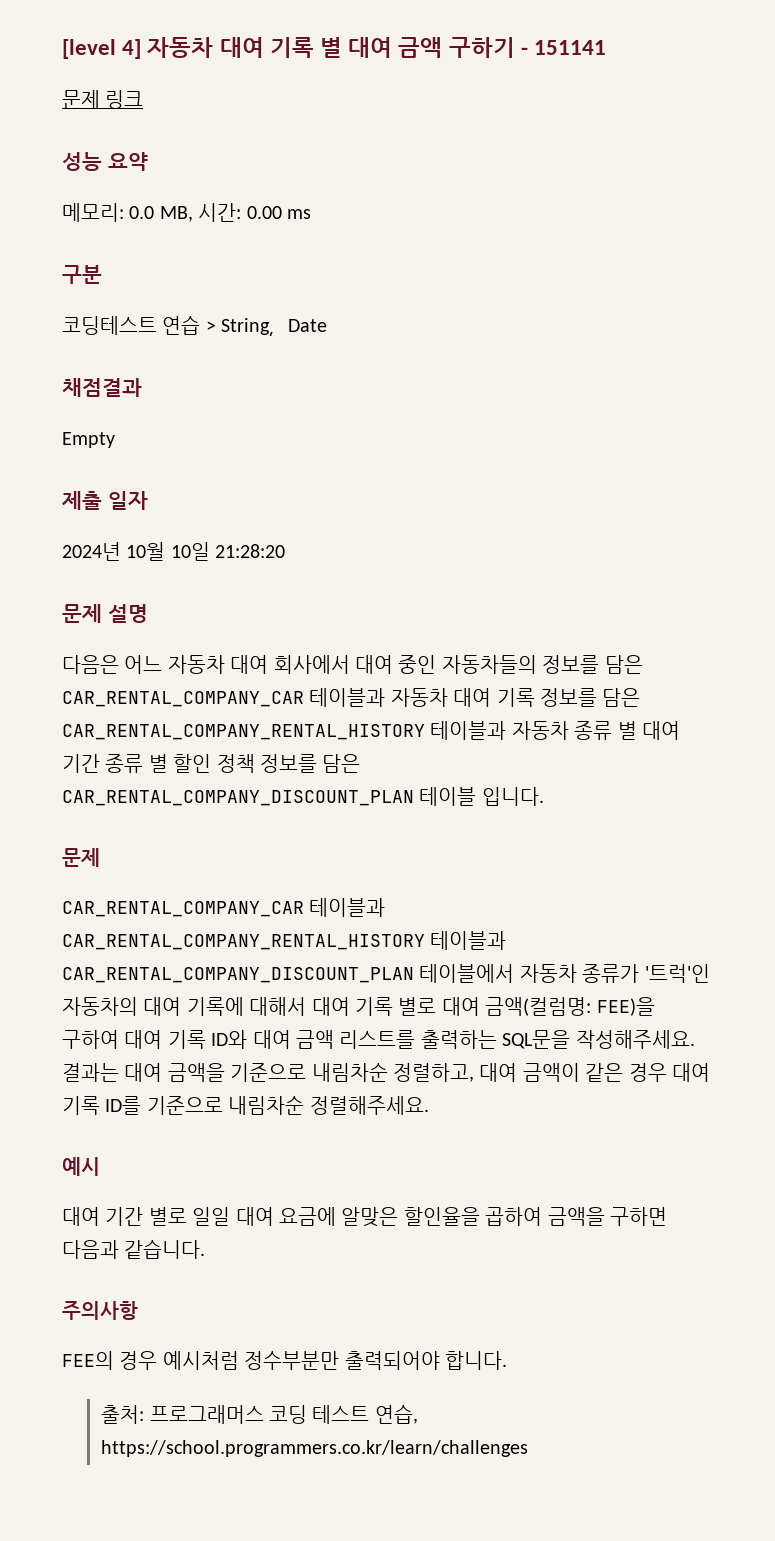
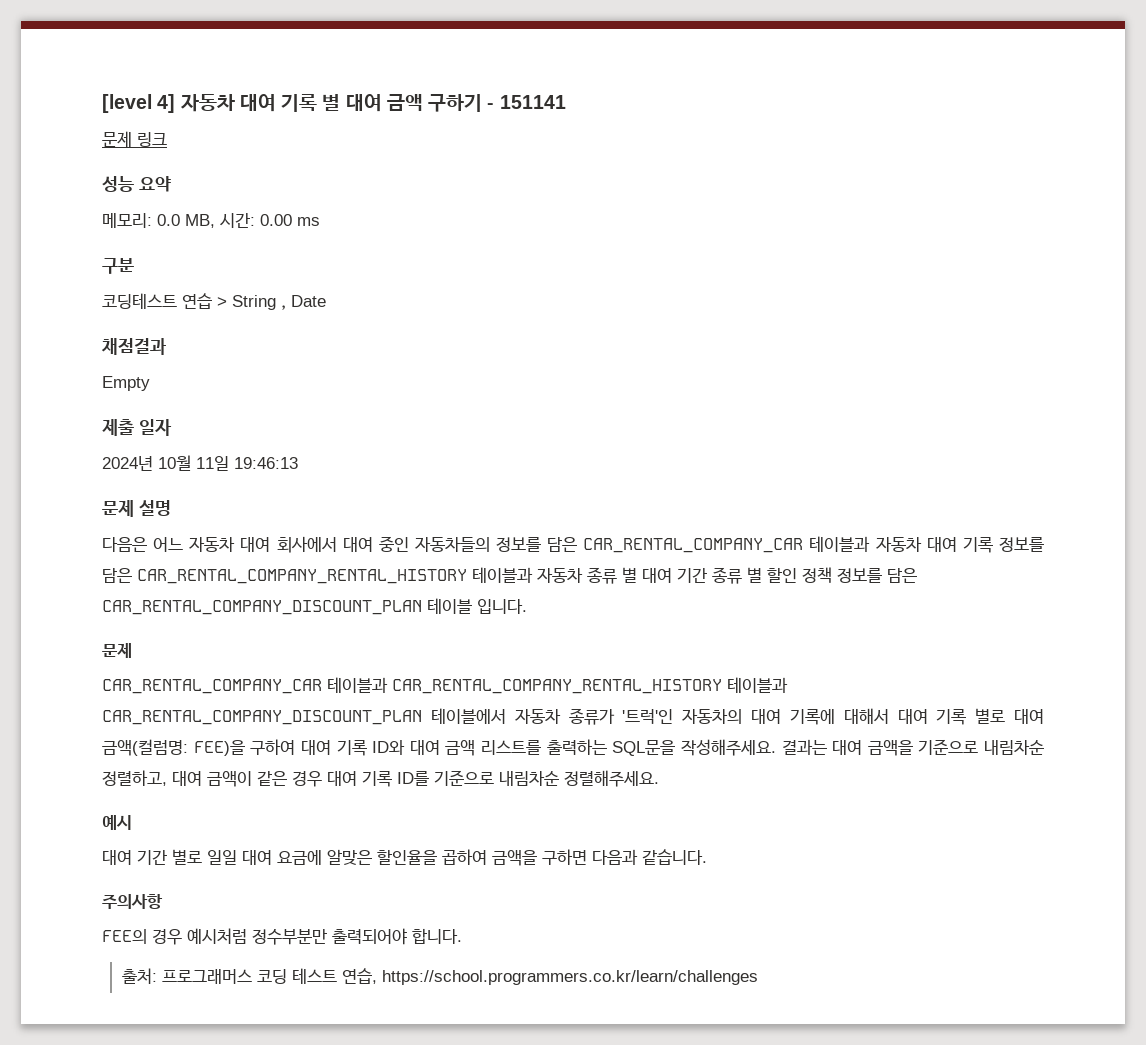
- 2024년 10월 10일 21:28:20
+ 2024년 10월 11일 19:46:13

